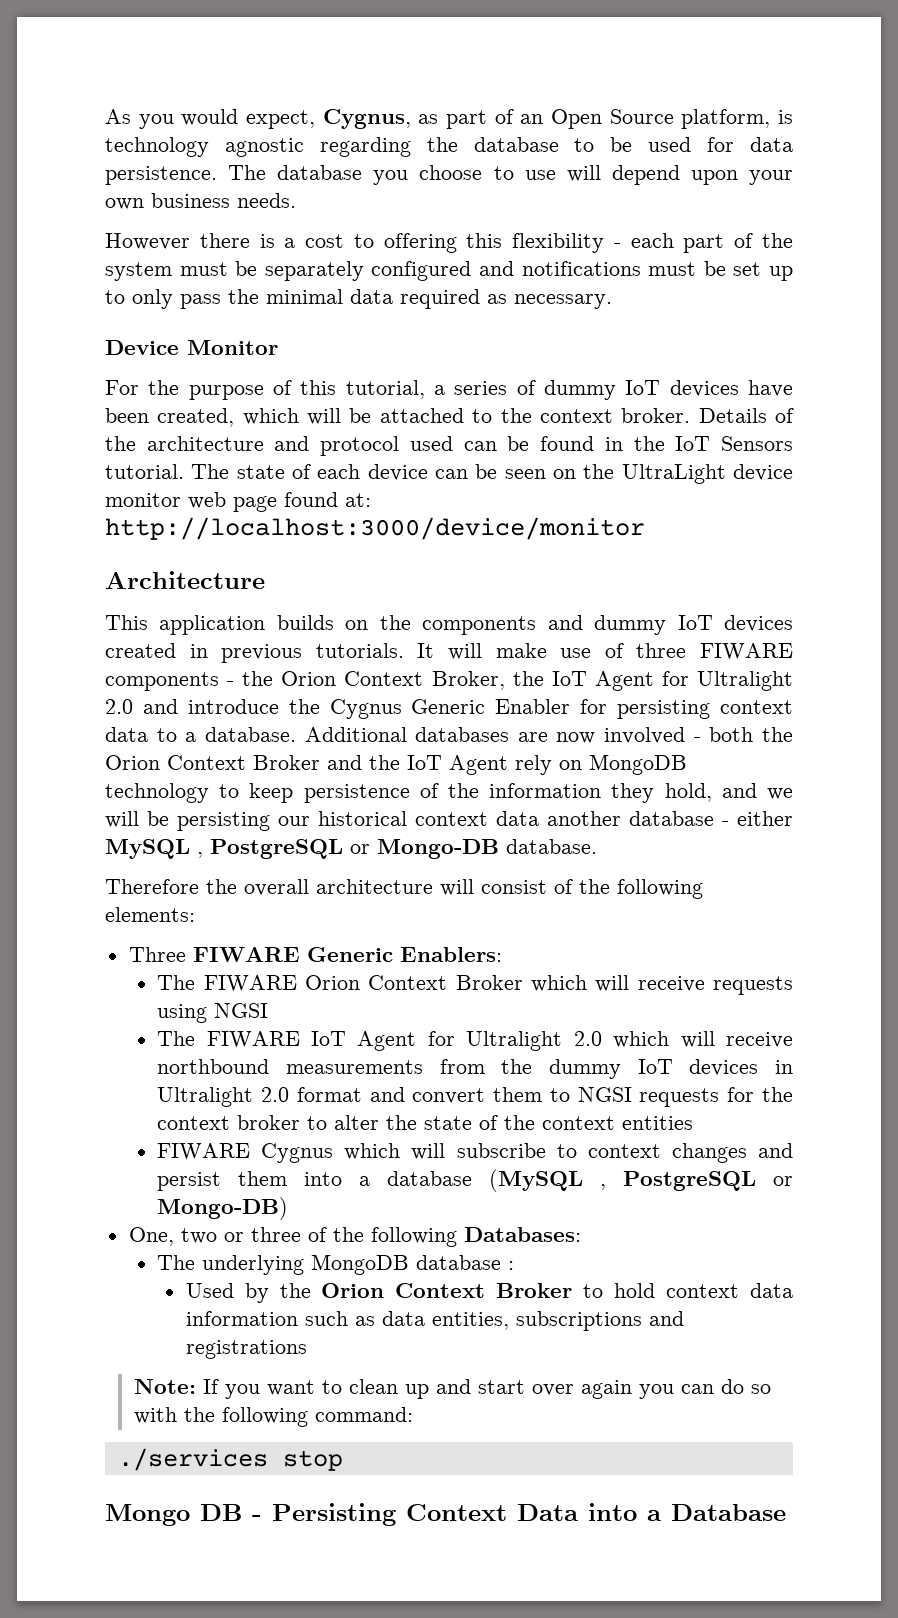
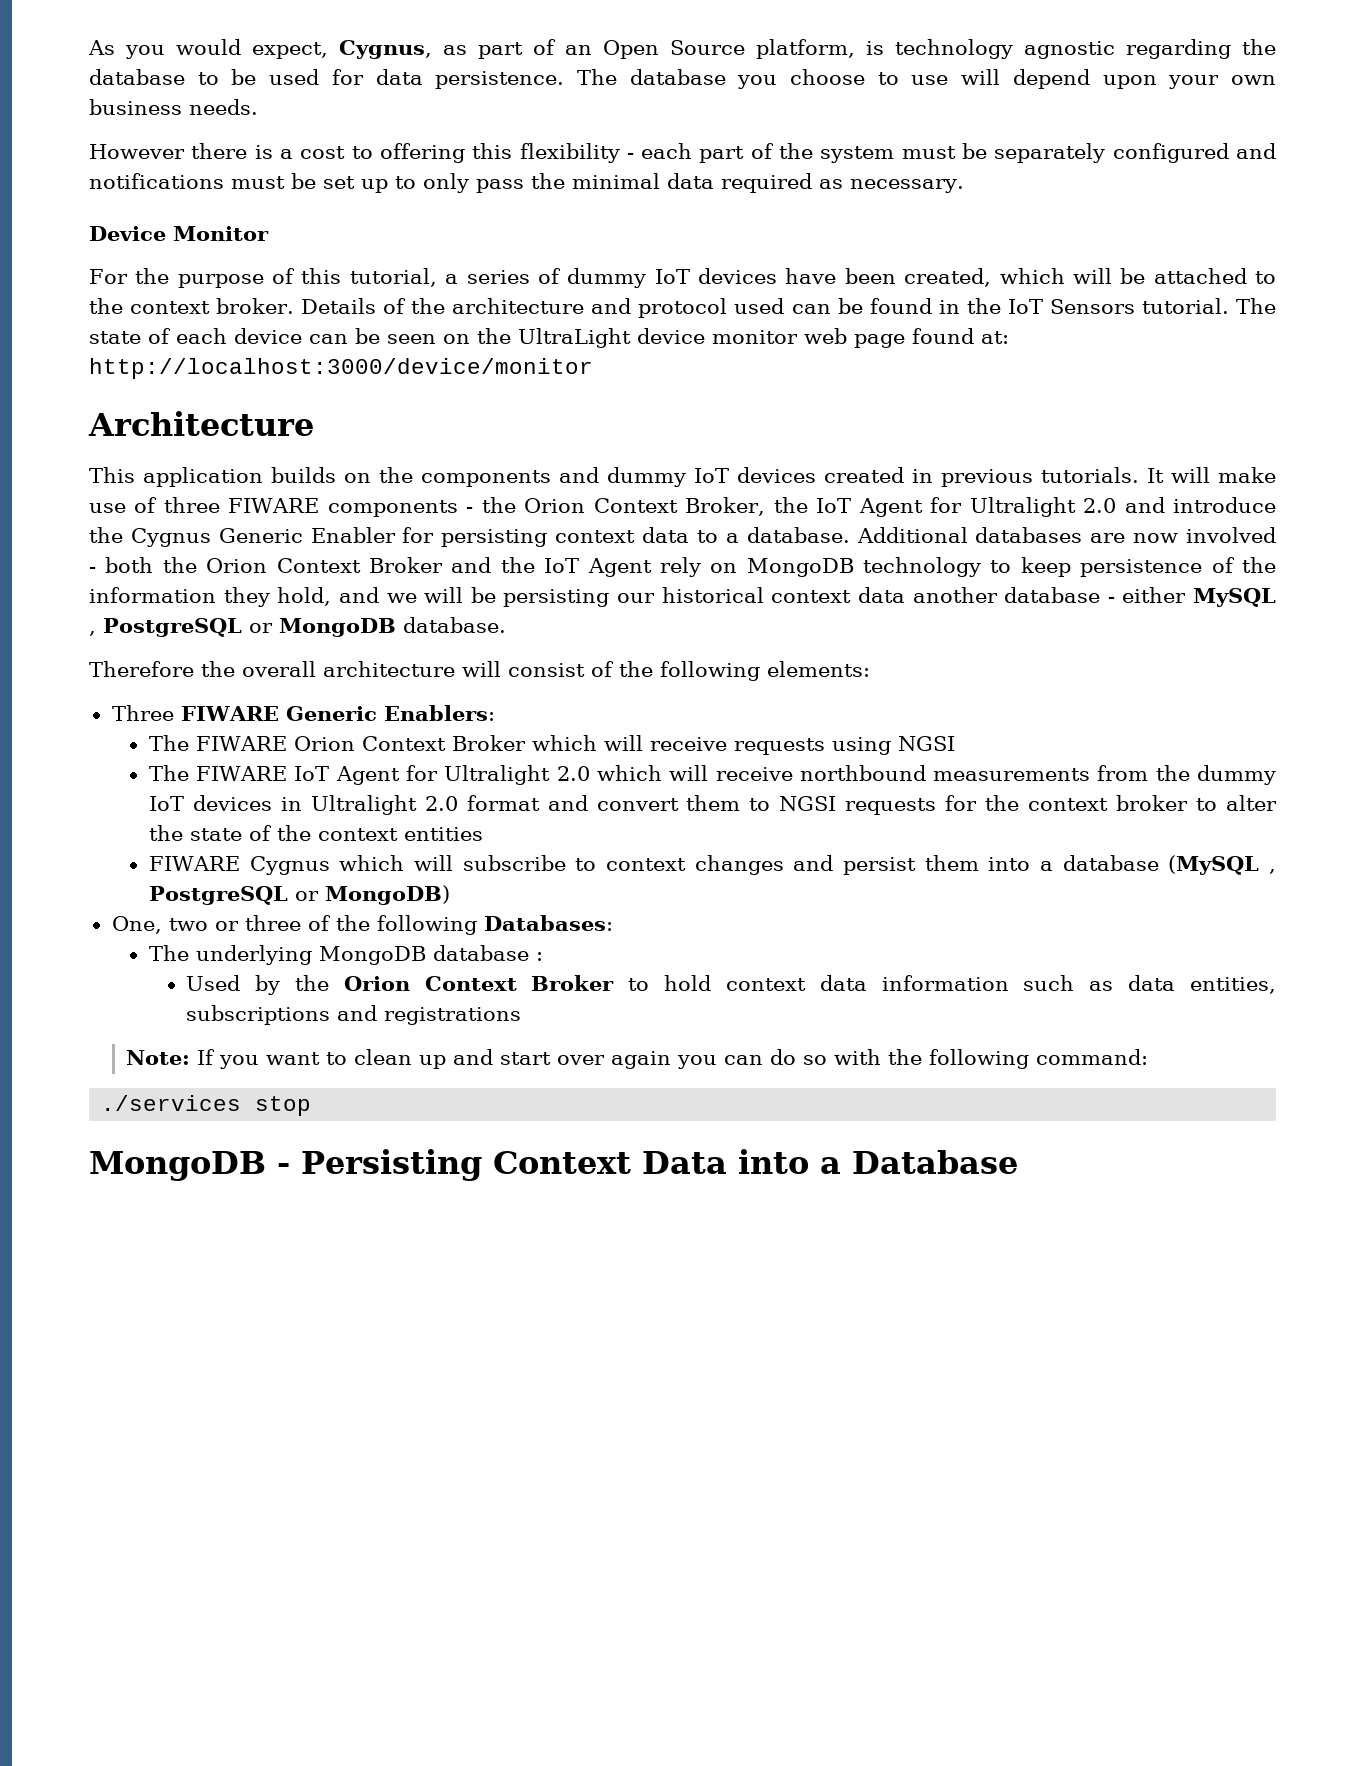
- Additional databases are now involved - both the Orion Context Broker and the IoT Agent rely on MongoDB technology to keep persistence of the information they hold, and we will be persisting our historical context data another database - either MySQL , PostgreSQL or Mongo-DB database.
+ Additional databases are now involved - both the Orion Context Broker and the IoT Agent rely on MongoDB technology to keep persistence of the information they hold, and we will be persisting our historical context data another database - either MySQL , PostgreSQL or MongoDB database.
- FIWARE Cygnus which will subscribe to context changes and persist them into a database (MySQL , PostgreSQL or Mongo-DB)
+ FIWARE Cygnus which will subscribe to context changes and persist them into a database (MySQL , PostgreSQL or MongoDB)
- Mongo DB - Persisting Context Data into a Database
+ MongoDB - Persisting Context Data into a Database

